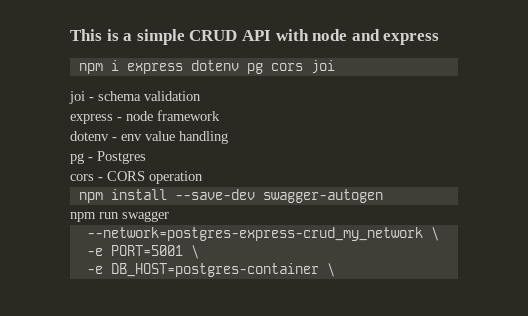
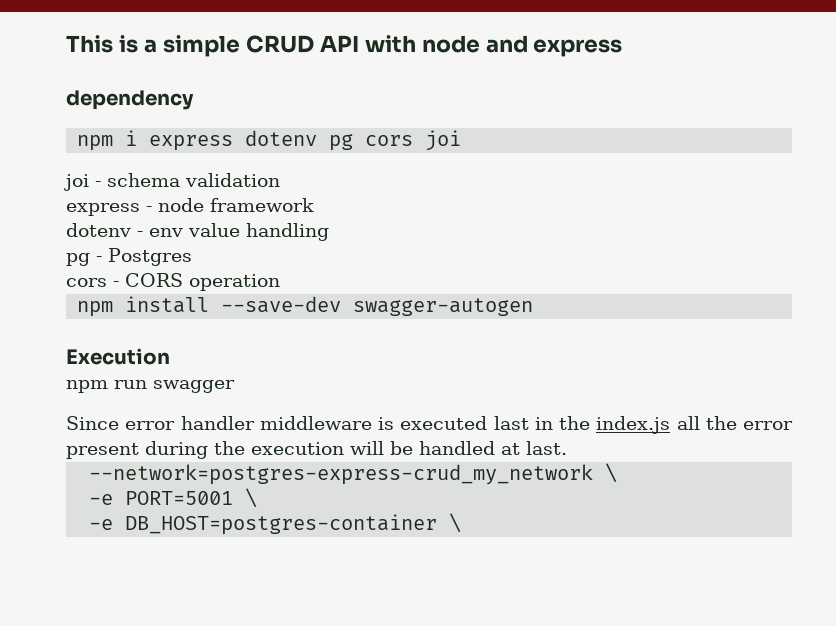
+ dependency
+ Execution
+ Since error handler middleware is executed last in the index.js all the error present during the execution will be handled at last.

